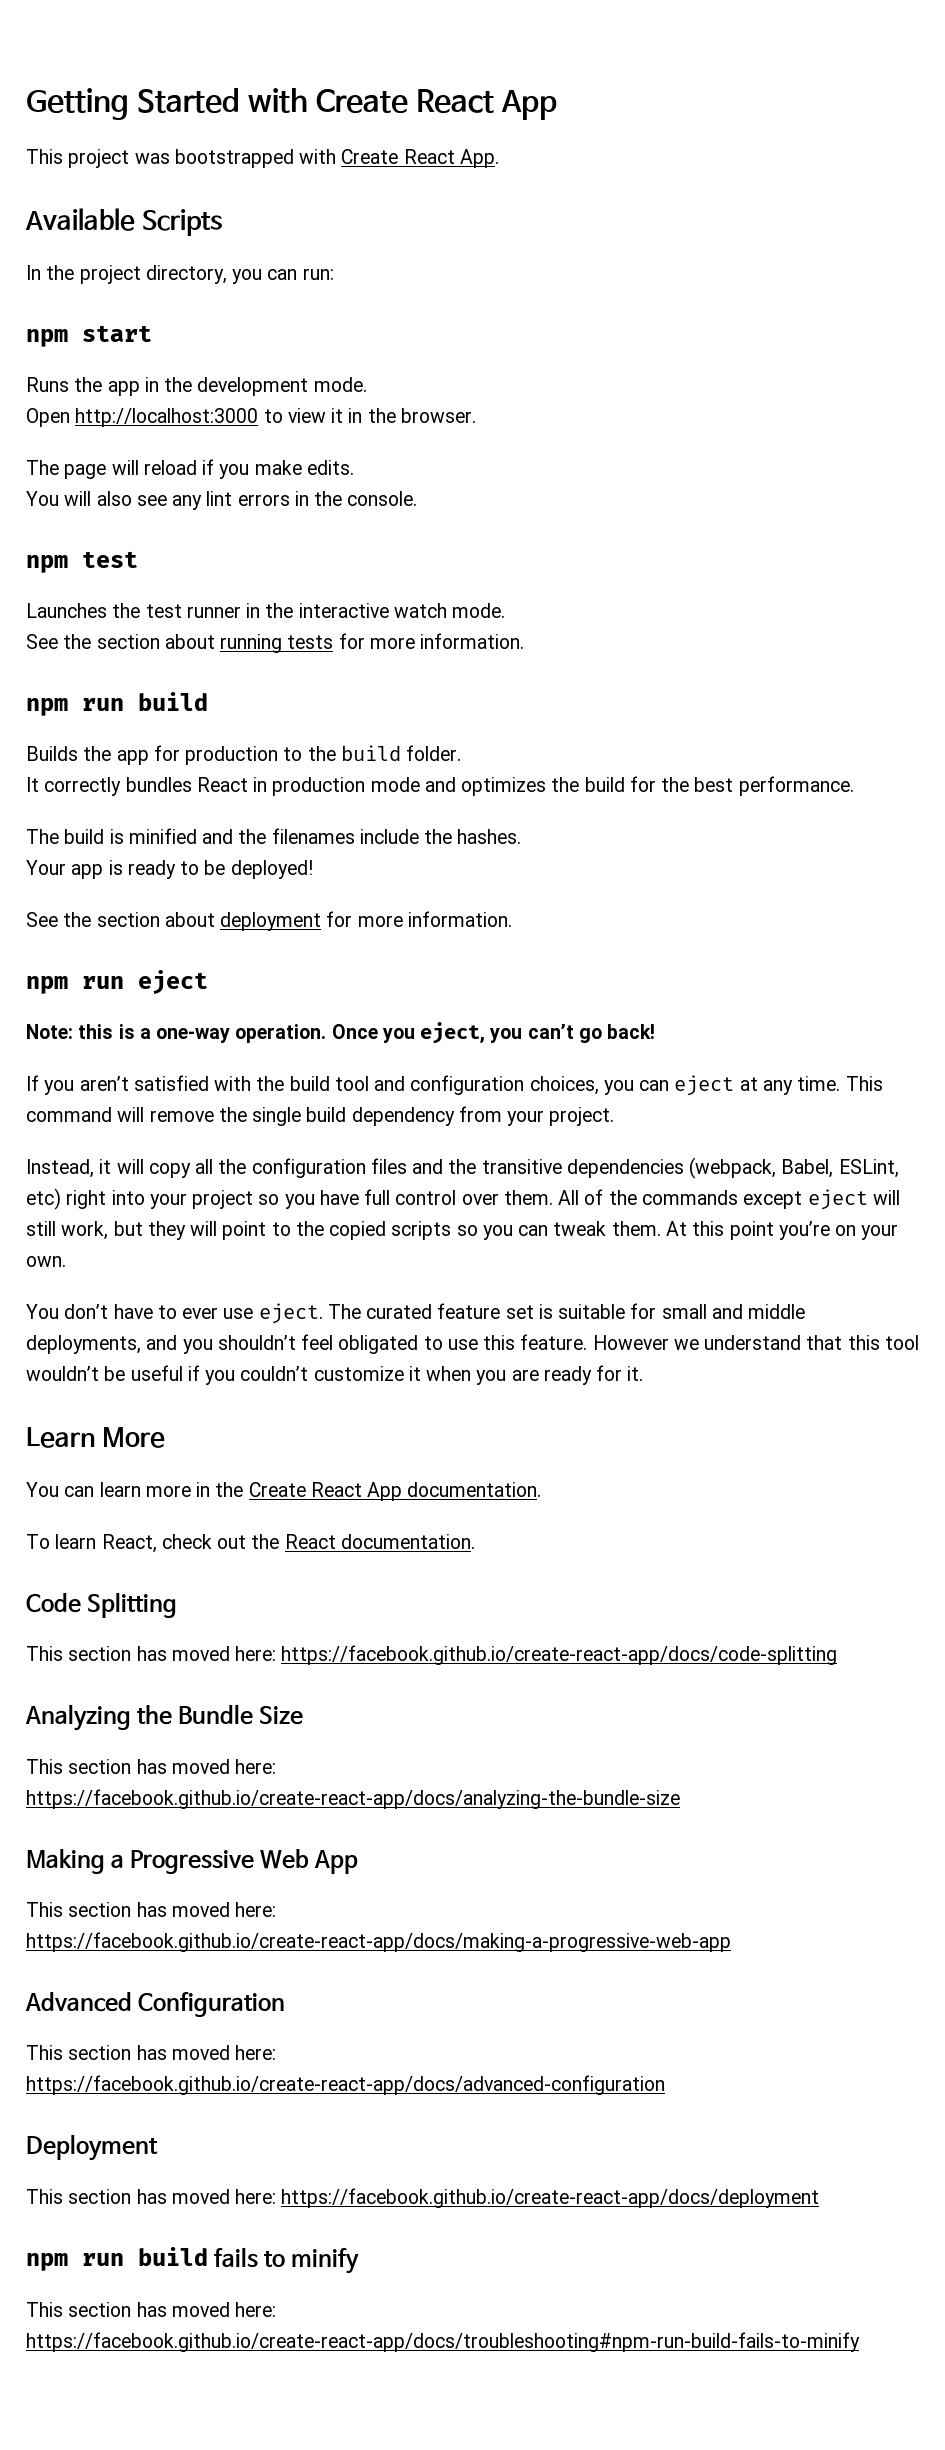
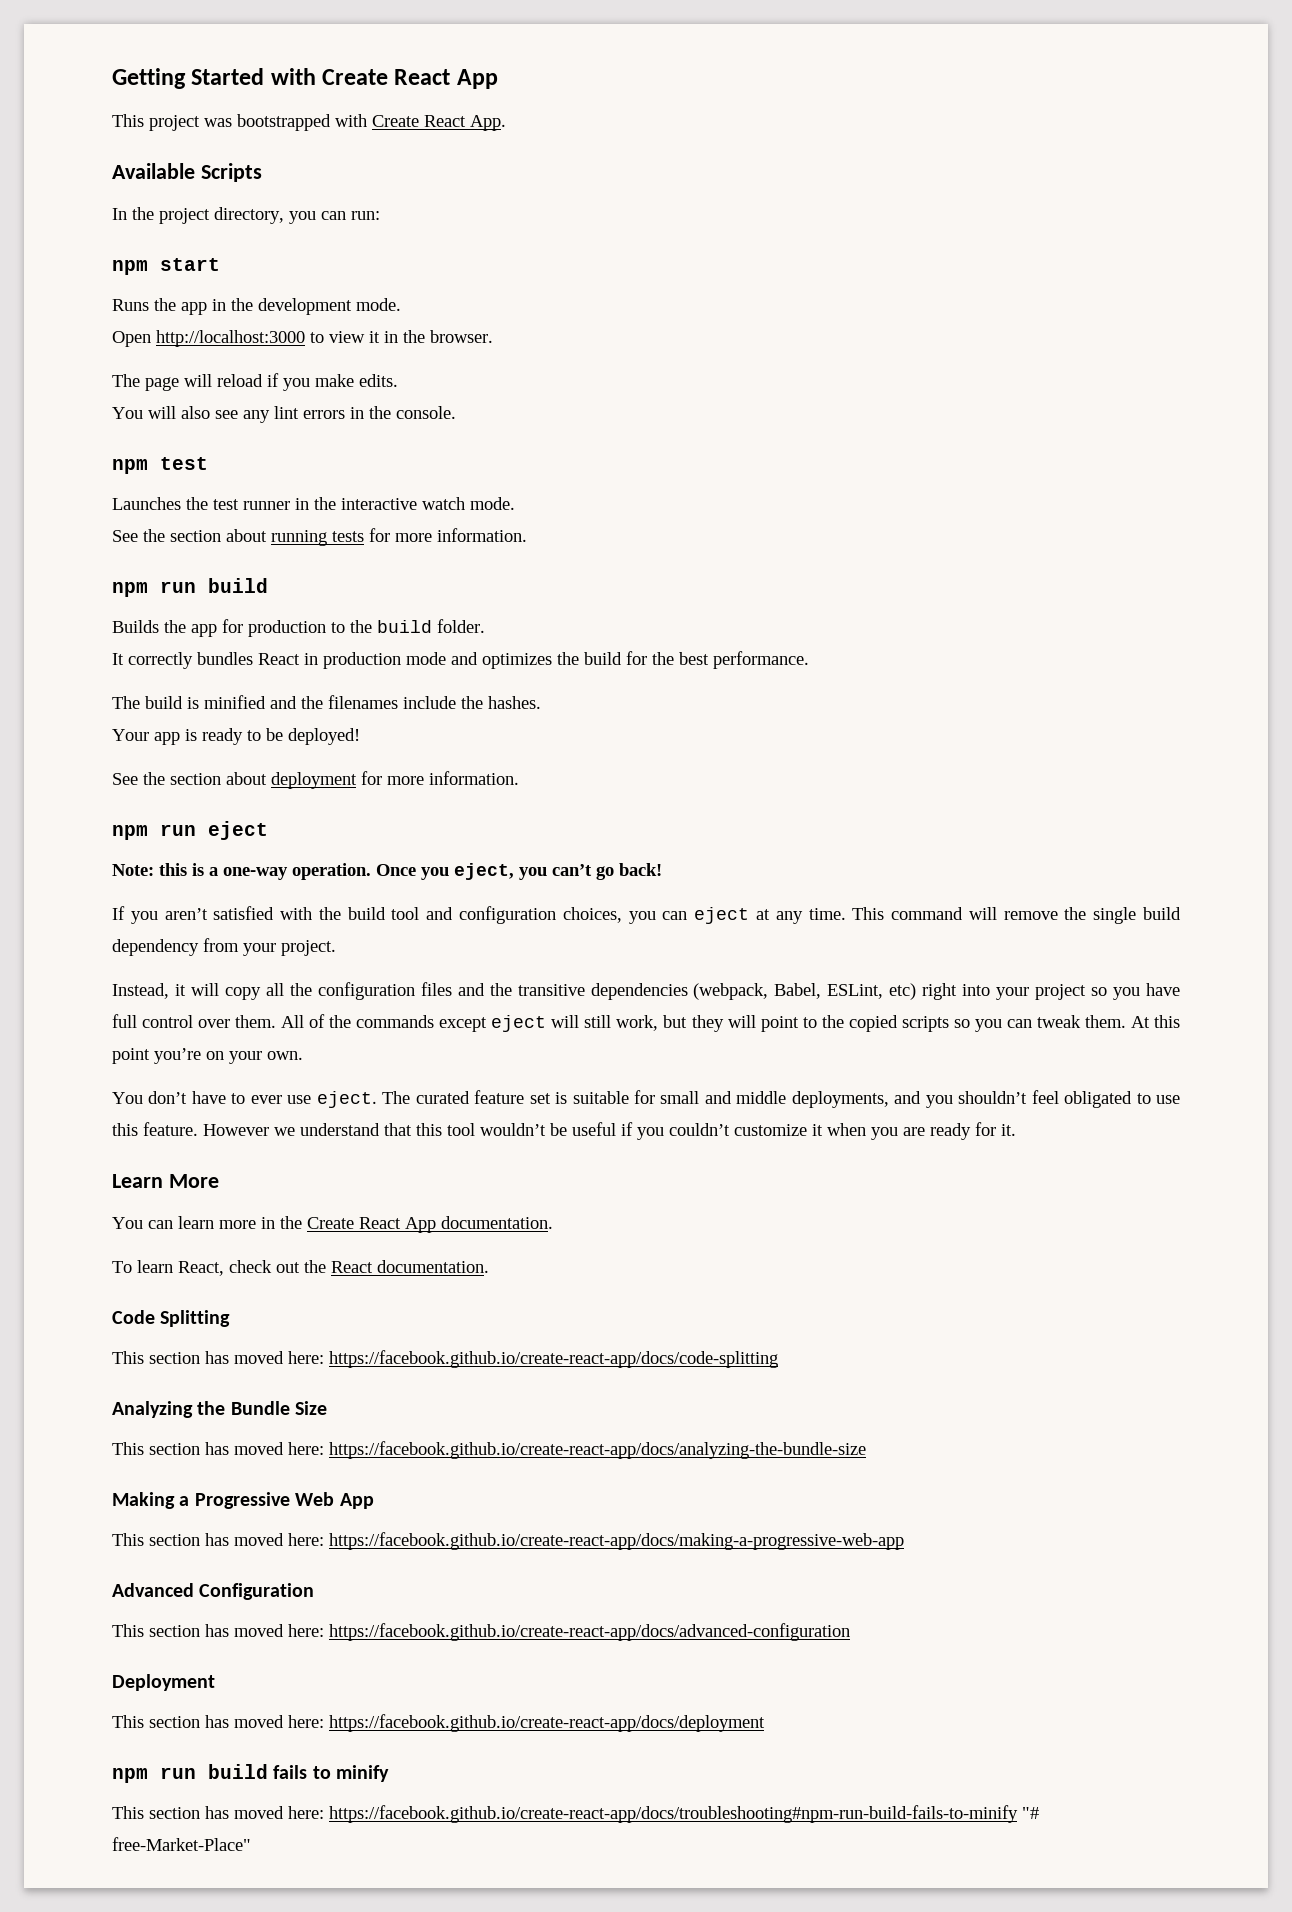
- This section has moved here: https://facebook.github.io/create-react-app/docs/troubleshooting#npm-run-build-fails-to-minify
+ This section has moved here: https://facebook.github.io/create-react-app/docs/troubleshooting#npm-run-build-fails-to-minify "# free-Market-Place"

